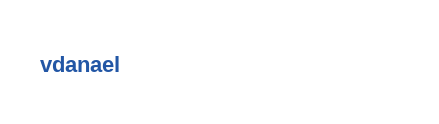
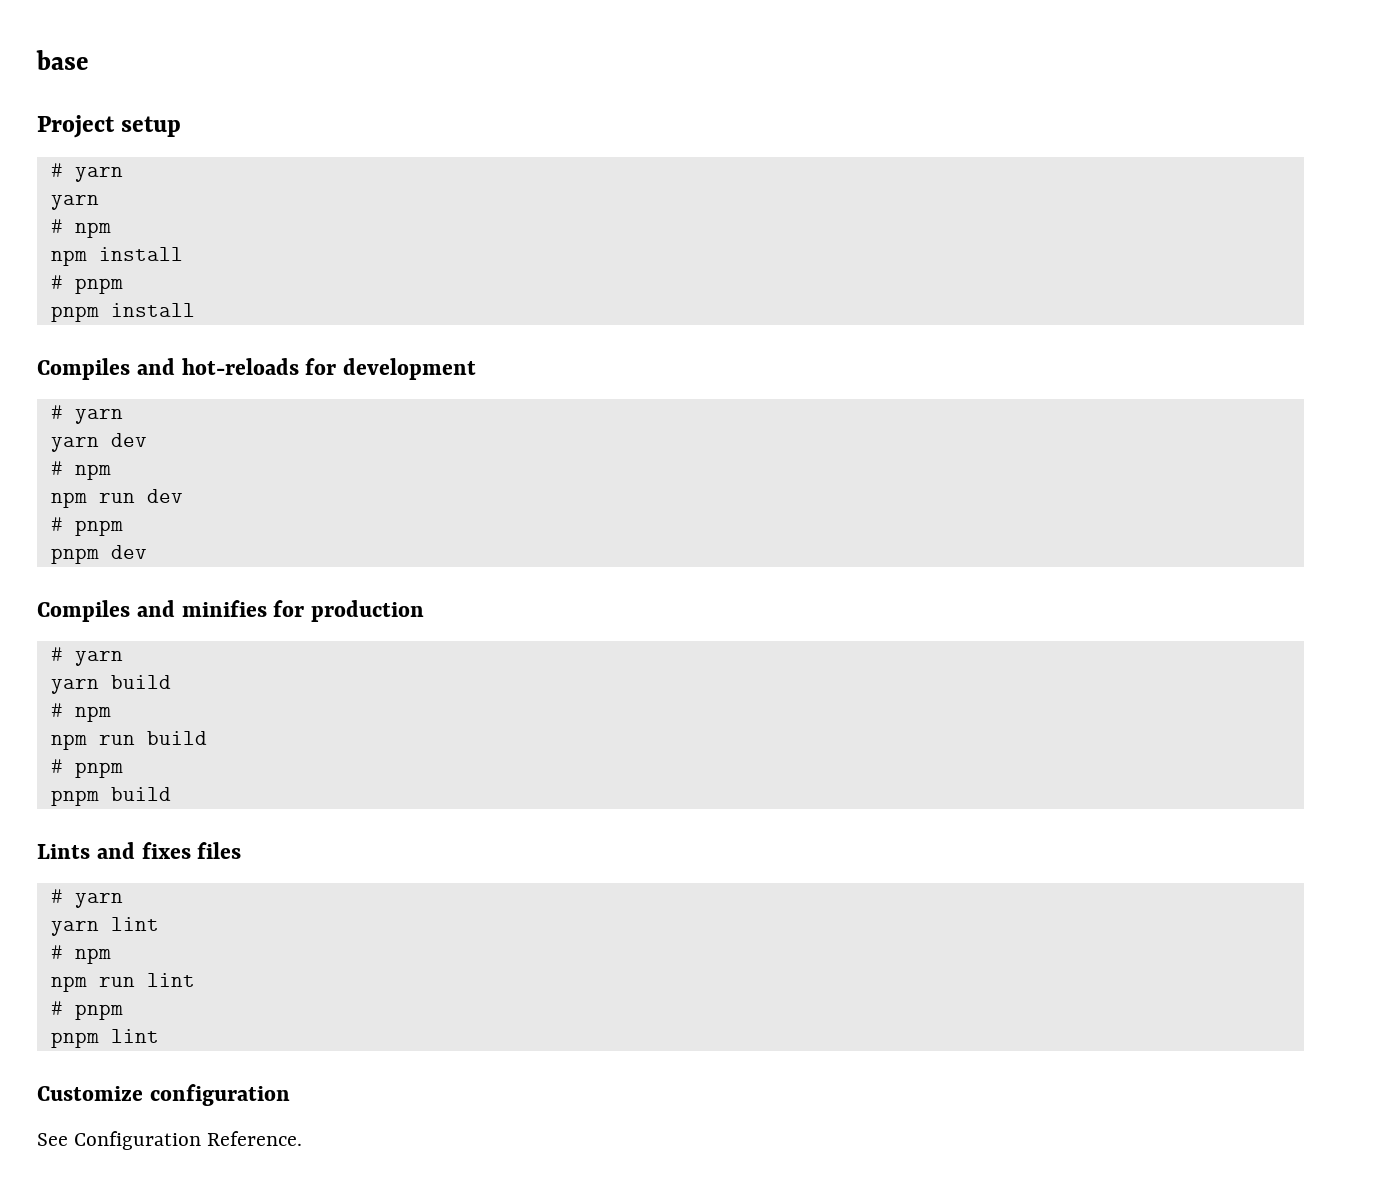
- vdanael
+ base
+ Project setup
+ # yarn
+ yarn
+ # npm
+ npm install
+ # pnpm
+ pnpm install
+ Compiles and hot-reloads for development
+ # yarn
+ yarn dev
+ # npm
+ npm run dev
+ # pnpm
+ pnpm dev
+ Compiles and minifies for production
+ # yarn
+ yarn build
+ # npm
+ npm run build
+ # pnpm
+ pnpm build
+ Lints and fixes files
+ # yarn
+ yarn lint
+ # npm
+ npm run lint
+ # pnpm
+ pnpm lint
+ Customize configuration
+ See Configuration Reference.

